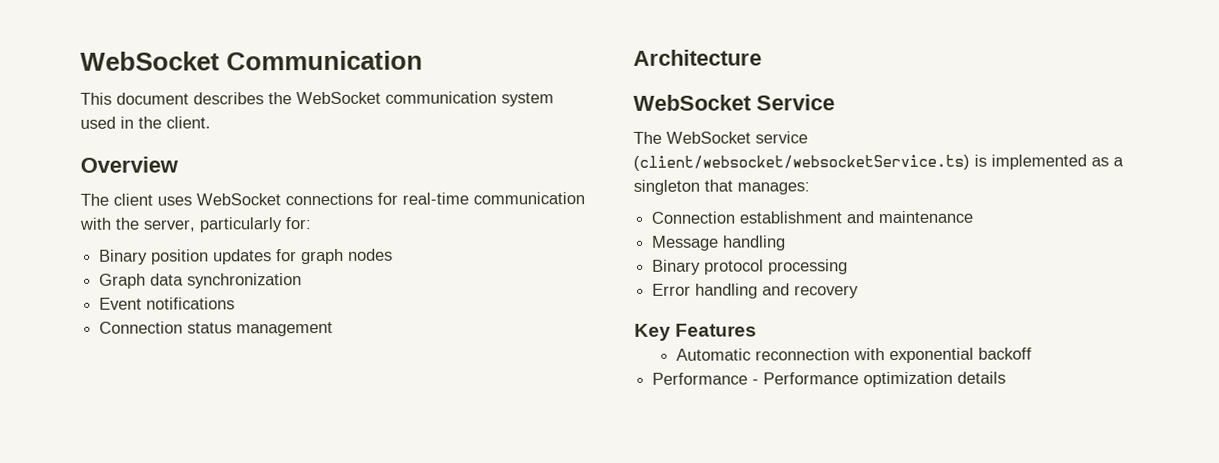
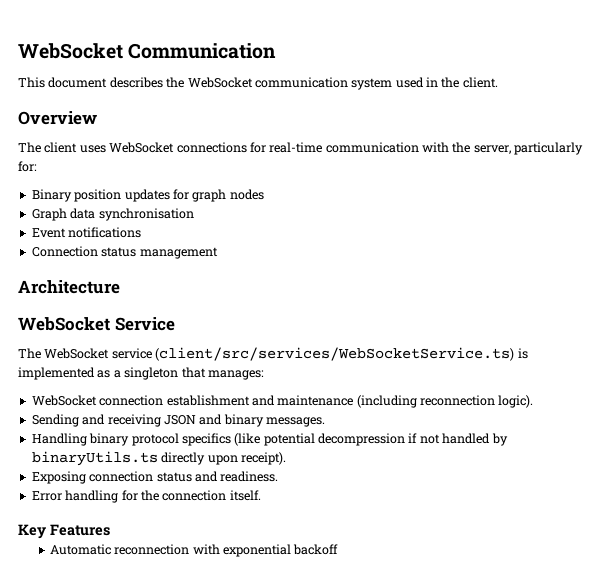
- Graph data synchronization
+ Graph data synchronisation
- The WebSocket service (client/websocket/websocketService.ts) is implemented as a singleton that manages:
+ The WebSocket service (client/src/services/WebSocketService.ts) is implemented as a singleton that manages:
- Connection establishment and maintenance
- Message handling
- Binary protocol processing
- Error handling and recovery
+ WebSocket connection establishment and maintenance (including reconnection logic).
+ Sending and receiving JSON and binary messages.
+ Handling binary protocol specifics (like potential decompression if not handled by binaryUtils.ts directly upon receipt).
+ Exposing connection status and readiness.
+ Error handling for the connection itself.
- Performance - Performance optimization details

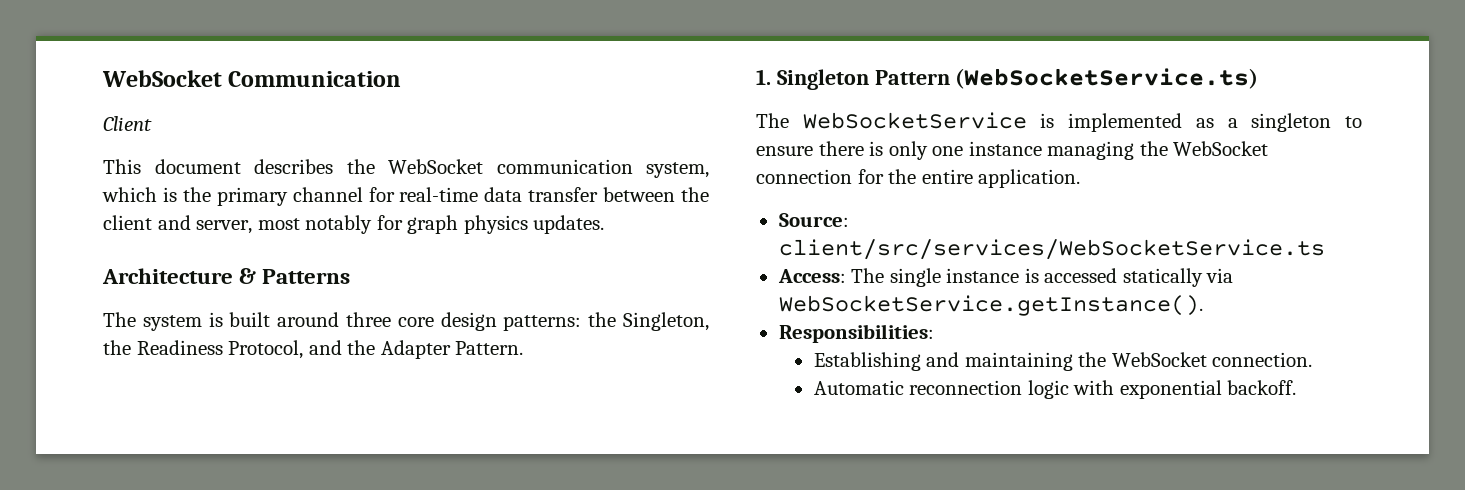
+ Client
- This document describes the WebSocket communication system used in the client.
- Overview
- The client uses WebSocket connections for real-time communication with the server, particularly for:
- Binary position updates for graph nodes
- Graph data synchronisation
- Event notifications
- Connection status management
- Architecture
- WebSocket Service
- The WebSocket service (client/src/services/WebSocketService.ts) is implemented as a singleton that manages:
- WebSocket connection establishment and maintenance (including reconnection logic).
- Sending and receiving JSON and binary messages.
- Handling binary protocol specifics (like potential decompression if not handled by binaryUtils.ts directly upon receipt).
- Exposing connection status and readiness.
- Error handling for the connection itself.
- Key Features
+ This document describes the WebSocket communication system, which is the primary channel for real-time data transfer between the client and server, most notably for graph physics updates.
+ Architecture & Patterns
+ The system is built around three core design patterns: the Singleton, the Readiness Protocol, and the Adapter Pattern.
+ 1. Singleton Pattern (WebSocketService.ts)
+ The WebSocketService is implemented as a singleton to ensure there is only one instance managing the WebSocket connection for the entire application.
+ Source: client/src/services/WebSocketService.ts
+ Access: The single instance is accessed statically via WebSocketService.getInstance().
+ Responsibilities:
+ Establishing and maintaining the WebSocket connection.
- Automatic reconnection with exponential backoff
+ Automatic reconnection logic with exponential backoff.

